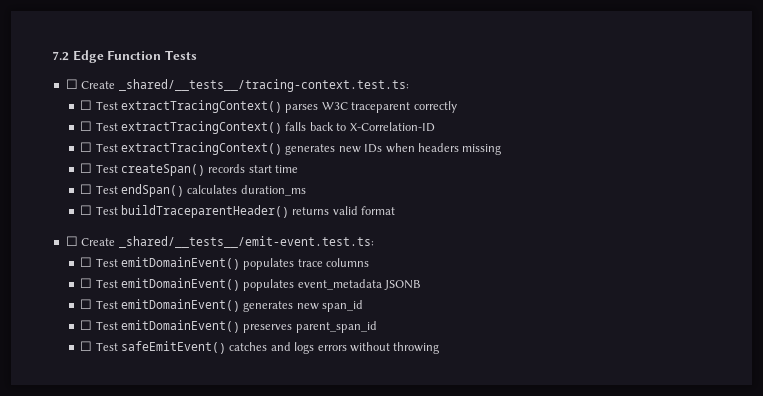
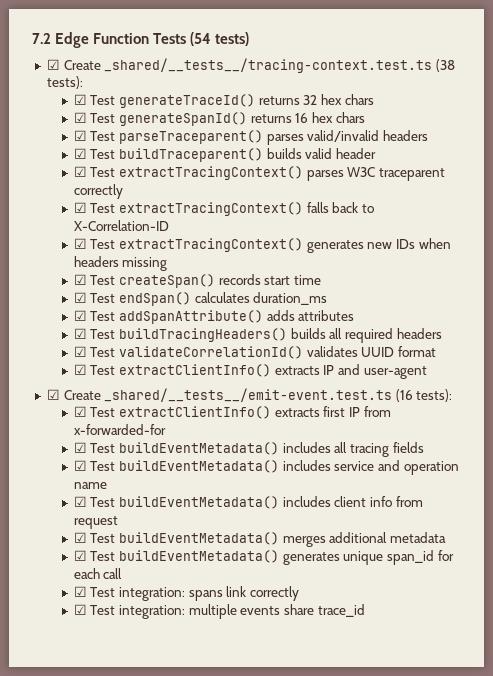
- 7.2 Edge Function Tests
- ☐ Create _shared/__tests__/tracing-context.test.ts:
- ☐ Test extractTracingContext() parses W3C traceparent correctly
+ 7.2 Edge Function Tests (54 tests)
+ ☑ Create _shared/__tests__/tracing-context.test.ts (38 tests):
+ ☑ Test generateTraceId() returns 32 hex chars
+ ☑ Test generateSpanId() returns 16 hex chars
+ ☑ Test parseTraceparent() parses valid/invalid headers
+ ☑ Test buildTraceparent() builds valid header
+ ☑ Test extractTracingContext() parses W3C traceparent correctly
- ☐ Test extractTracingContext() falls back to X-Correlation-ID
+ ☑ Test extractTracingContext() falls back to X-Correlation-ID
- ☐ Test extractTracingContext() generates new IDs when headers missing
+ ☑ Test extractTracingContext() generates new IDs when headers missing
- ☐ Test createSpan() records start time
+ ☑ Test createSpan() records start time
- ☐ Test endSpan() calculates duration_ms
+ ☑ Test endSpan() calculates duration_ms
- ☐ Test buildTraceparentHeader() returns valid format
- ☐ Create _shared/__tests__/emit-event.test.ts:
- ☐ Test emitDomainEvent() populates trace columns
- ☐ Test emitDomainEvent() populates event_metadata JSONB
- ☐ Test emitDomainEvent() generates new span_id
- ☐ Test emitDomainEvent() preserves parent_span_id
- ☐ Test safeEmitEvent() catches and logs errors without throwing
+ ☑ Test addSpanAttribute() adds attributes
+ ☑ Test buildTracingHeaders() builds all required headers
+ ☑ Test validateCorrelationId() validates UUID format
+ ☑ Test extractClientInfo() extracts IP and user-agent
+ ☑ Create _shared/__tests__/emit-event.test.ts (16 tests):
+ ☑ Test extractClientInfo() extracts first IP from x-forwarded-for
+ ☑ Test buildEventMetadata() includes all tracing fields
+ ☑ Test buildEventMetadata() includes service and operation name
+ ☑ Test buildEventMetadata() includes client info from request
+ ☑ Test buildEventMetadata() merges additional metadata
+ ☑ Test buildEventMetadata() generates unique span_id for each call
+ ☑ Test integration: spans link correctly
+ ☑ Test integration: multiple events share trace_id

